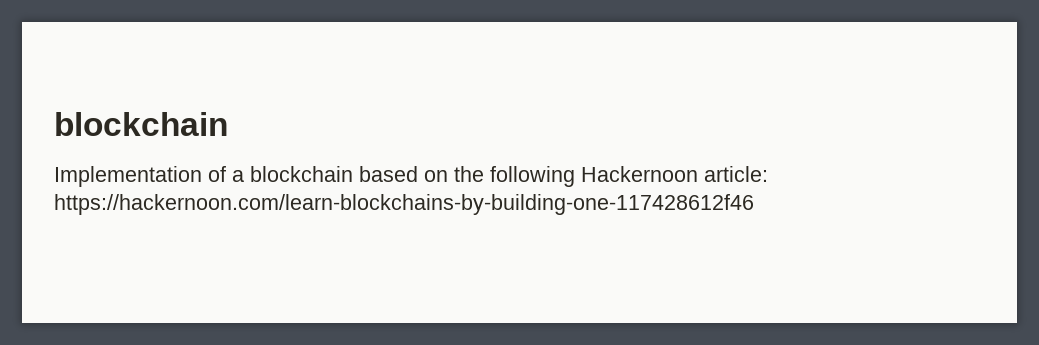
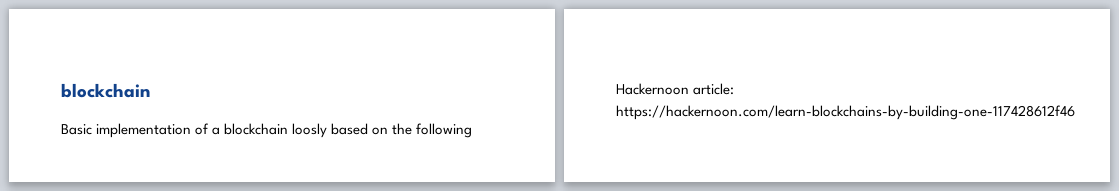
- Implementation of a blockchain based on the following Hackernoon article: https://hackernoon.com/learn-blockchains-by-building-one-117428612f46
+ Basic implementation of a blockchain loosly based on the following Hackernoon article: https://hackernoon.com/learn-blockchains-by-building-one-117428612f46

